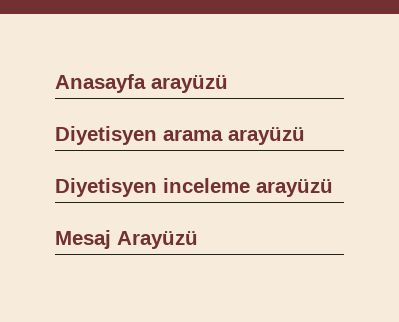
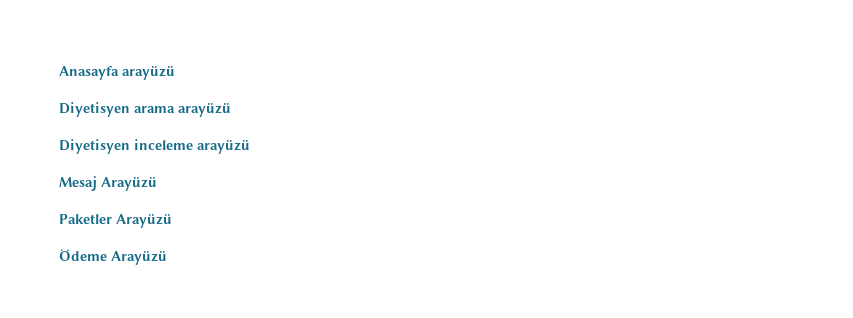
+ Paketler Arayüzü
+ Ödeme Arayüzü

